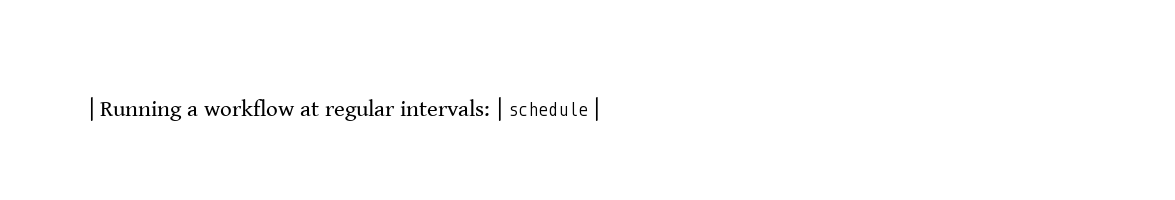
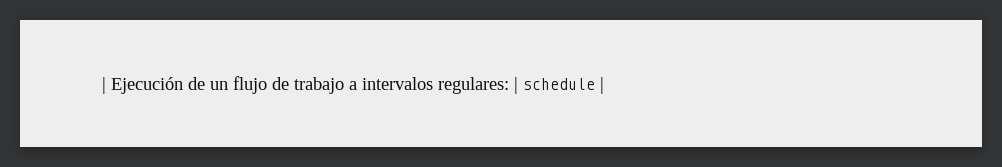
- | Running a workflow at regular intervals: | schedule |
+ | Ejecución de un flujo de trabajo a intervalos regulares: | schedule |

